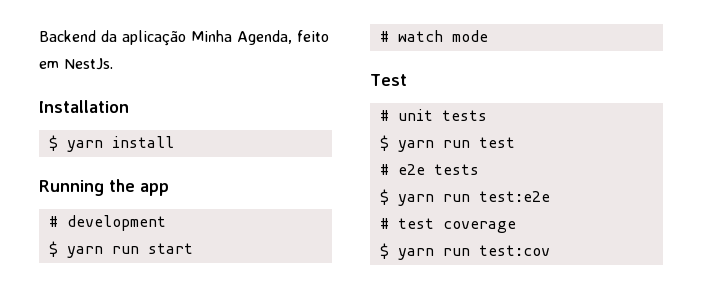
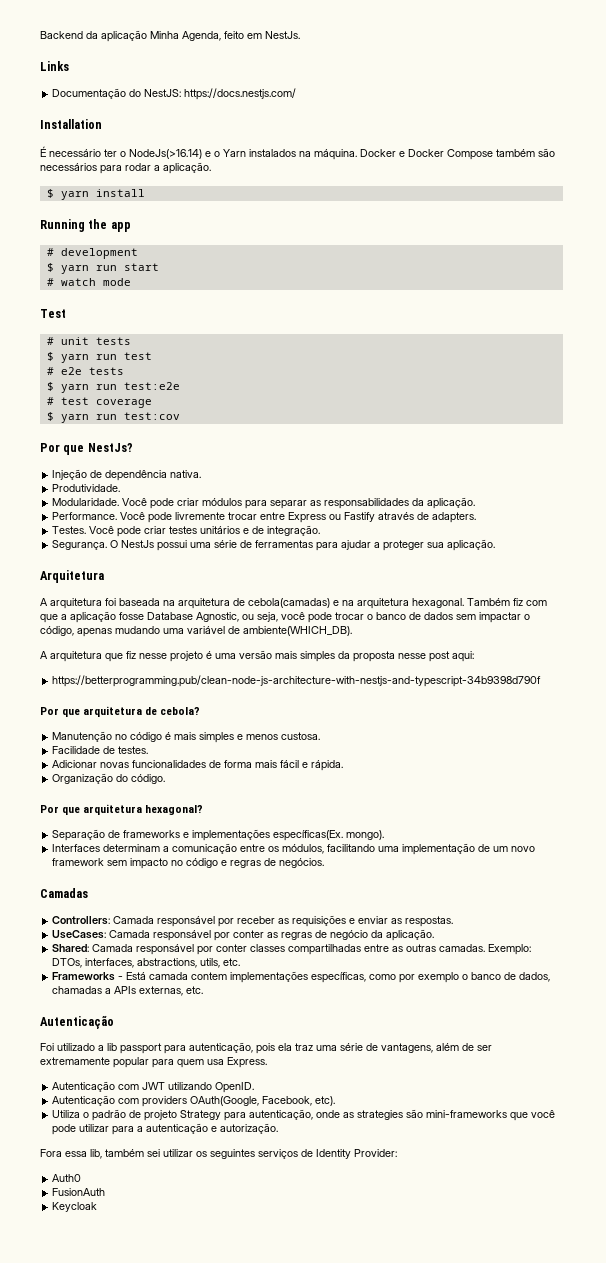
+ Links
+ Documentação do NestJS: https://docs.nestjs.com/
  Installation
+ É necessário ter o NodeJs(>16.14) e o Yarn instalados na máquina. Docker e Docker Compose também são necessários para rodar a aplicação.
+ Por que NestJs?
+ Injeção de dependência nativa.
+ Produtividade.
+ Modularidade. Você pode criar módulos para separar as responsabilidades da aplicação.
+ Performance. Você pode livremente trocar entre Express ou Fastify através de adapters.
+ Testes. Você pode criar testes unitários e de integração.
+ Segurança. O NestJs possui uma série de ferramentas para ajudar a proteger sua aplicação.
+ Arquitetura
+ A arquitetura foi baseada na arquitetura de cebola(camadas) e na arquitetura hexagonal. Também fiz com que a aplicação fosse Database Agnostic, ou seja, você pode trocar o banco de dados sem impactar o código, apenas mudando uma variável de ambiente(WHICH_DB).
+ A arquitetura que fiz nesse projeto é uma versão mais simples da proposta nesse post aqui:
+ https://betterprogramming.pub/clean-node-js-architecture-with-nestjs-and-typescript-34b9398d790f
+ Por que arquitetura de cebola?
+ Manutenção no código é mais simples e menos custosa.
+ Facilidade de testes.
+ Adicionar novas funcionalidades de forma mais fácil e rápida.
+ Organização do código.
+ Por que arquitetura hexagonal?
+ Separação de frameworks e implementações específicas(Ex. mongo).
+ Interfaces determinam a comunicação entre os módulos, facilitando uma implementação de um novo framework sem impacto no código e regras de negócios.
+ Camadas
+ Controllers: Camada responsável por receber as requisições e enviar as respostas.
+ UseCases: Camada responsável por conter as regras de negócio da aplicação.
+ Shared: Camada responsável por conter classes compartilhadas entre as outras camadas. Exemplo: DTOs, interfaces, abstractions, utils, etc.
+ Frameworks - Está camada contem implementações específicas, como por exemplo o banco de dados, chamadas a APIs externas, etc.
+ Autenticação
+ Foi utilizado a lib passport para autenticação, pois ela traz uma série de vantagens, além de ser extremamente popular para quem usa Express.
+ Autenticação com JWT utilizando OpenID.
+ Autenticação com providers OAuth(Google, Facebook, etc).
+ Utiliza o padrão de projeto Strategy para autenticação, onde as strategies são mini-frameworks que você pode utilizar para a autenticação e autorização.
+ Fora essa lib, também sei utilizar os seguintes serviços de Identity Provider:
+ Auth0
+ FusionAuth
+ Keycloak

